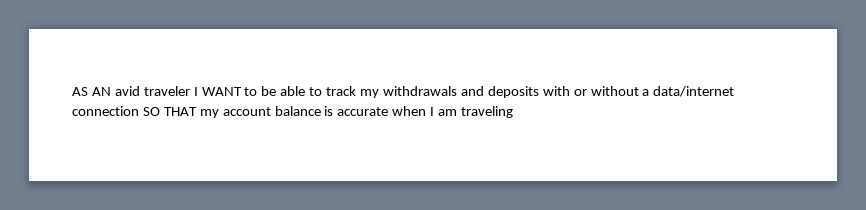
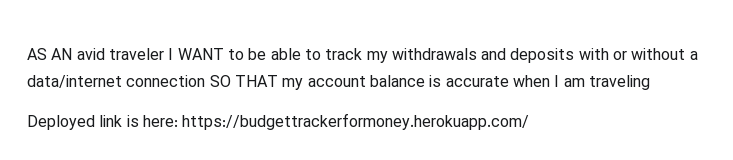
+ Deployed link is here: https://budgettrackerformoney.herokuapp.com/

